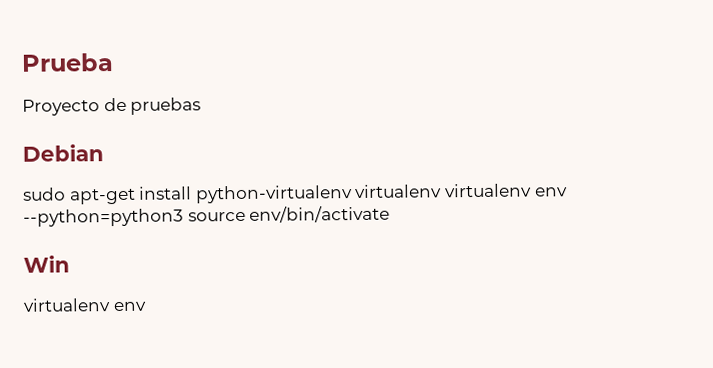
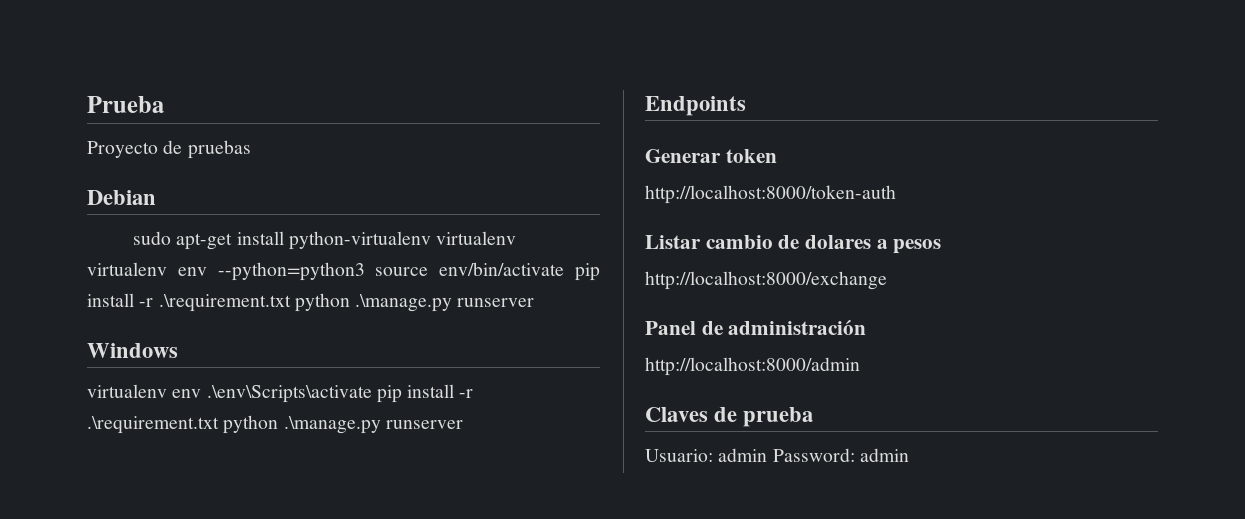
- sudo apt-get install python-virtualenv virtualenv virtualenv env --python=python3 source env/bin/activate
- Win
- virtualenv env
+ sudo apt-get install python-virtualenv virtualenv virtualenv env --python=python3 source env/bin/activate pip install -r .\requirement.txt python .\manage.py runserver
+ Windows
+ virtualenv env .\env\Scripts\activate pip install -r .\requirement.txt python .\manage.py runserver
+ Endpoints
+ Generar token
+ http://localhost:8000/token-auth
+ Listar cambio de dolares a pesos
+ http://localhost:8000/exchange
+ Panel de administración
+ http://localhost:8000/admin
+ Claves de prueba
+ Usuario: admin Password: admin

